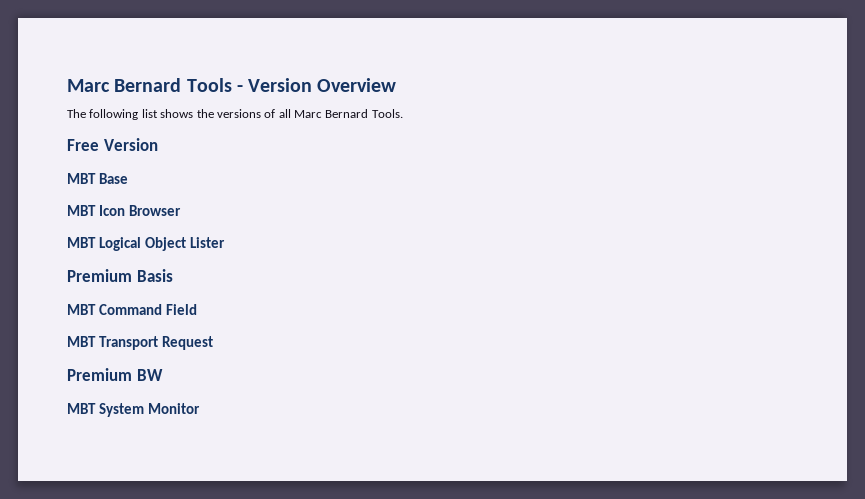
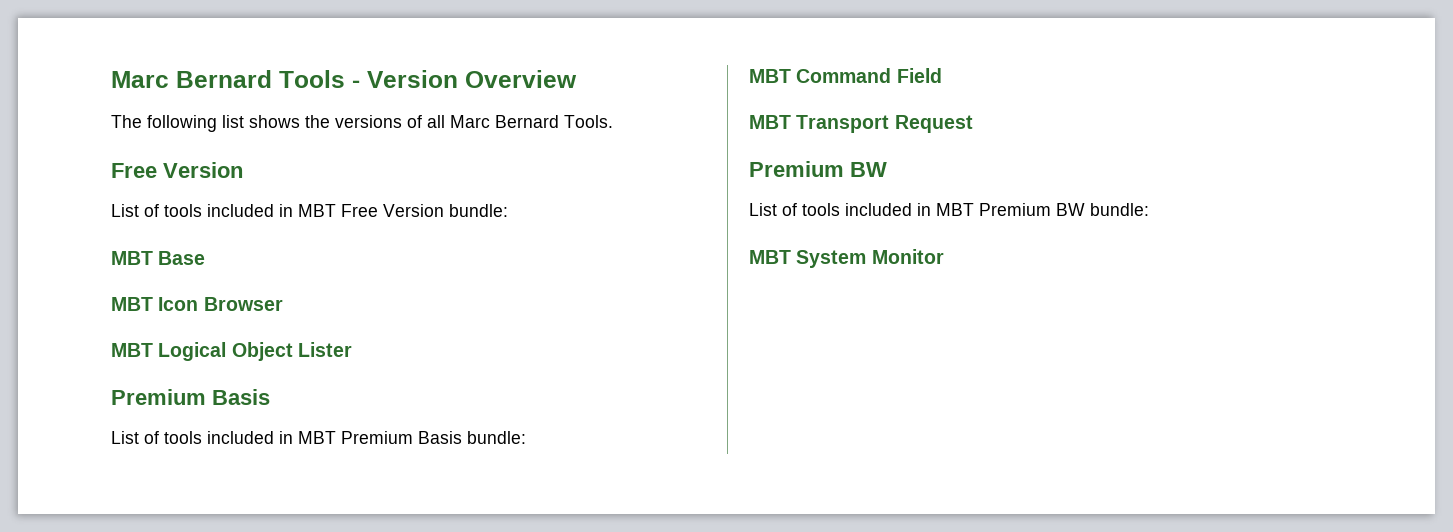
+ List of tools included in MBT Free Version bundle:
+ List of tools included in MBT Premium Basis bundle:
+ List of tools included in MBT Premium BW bundle:

